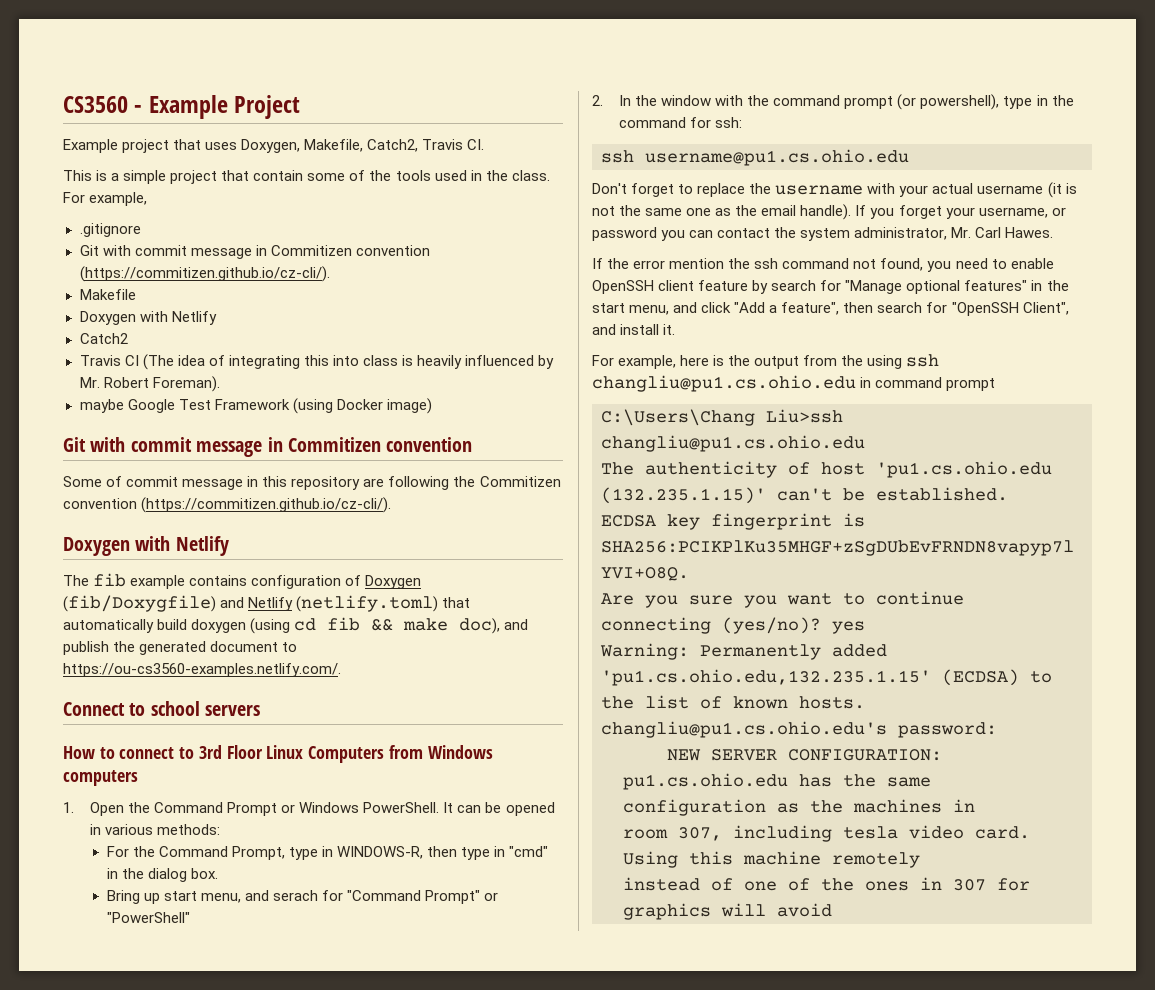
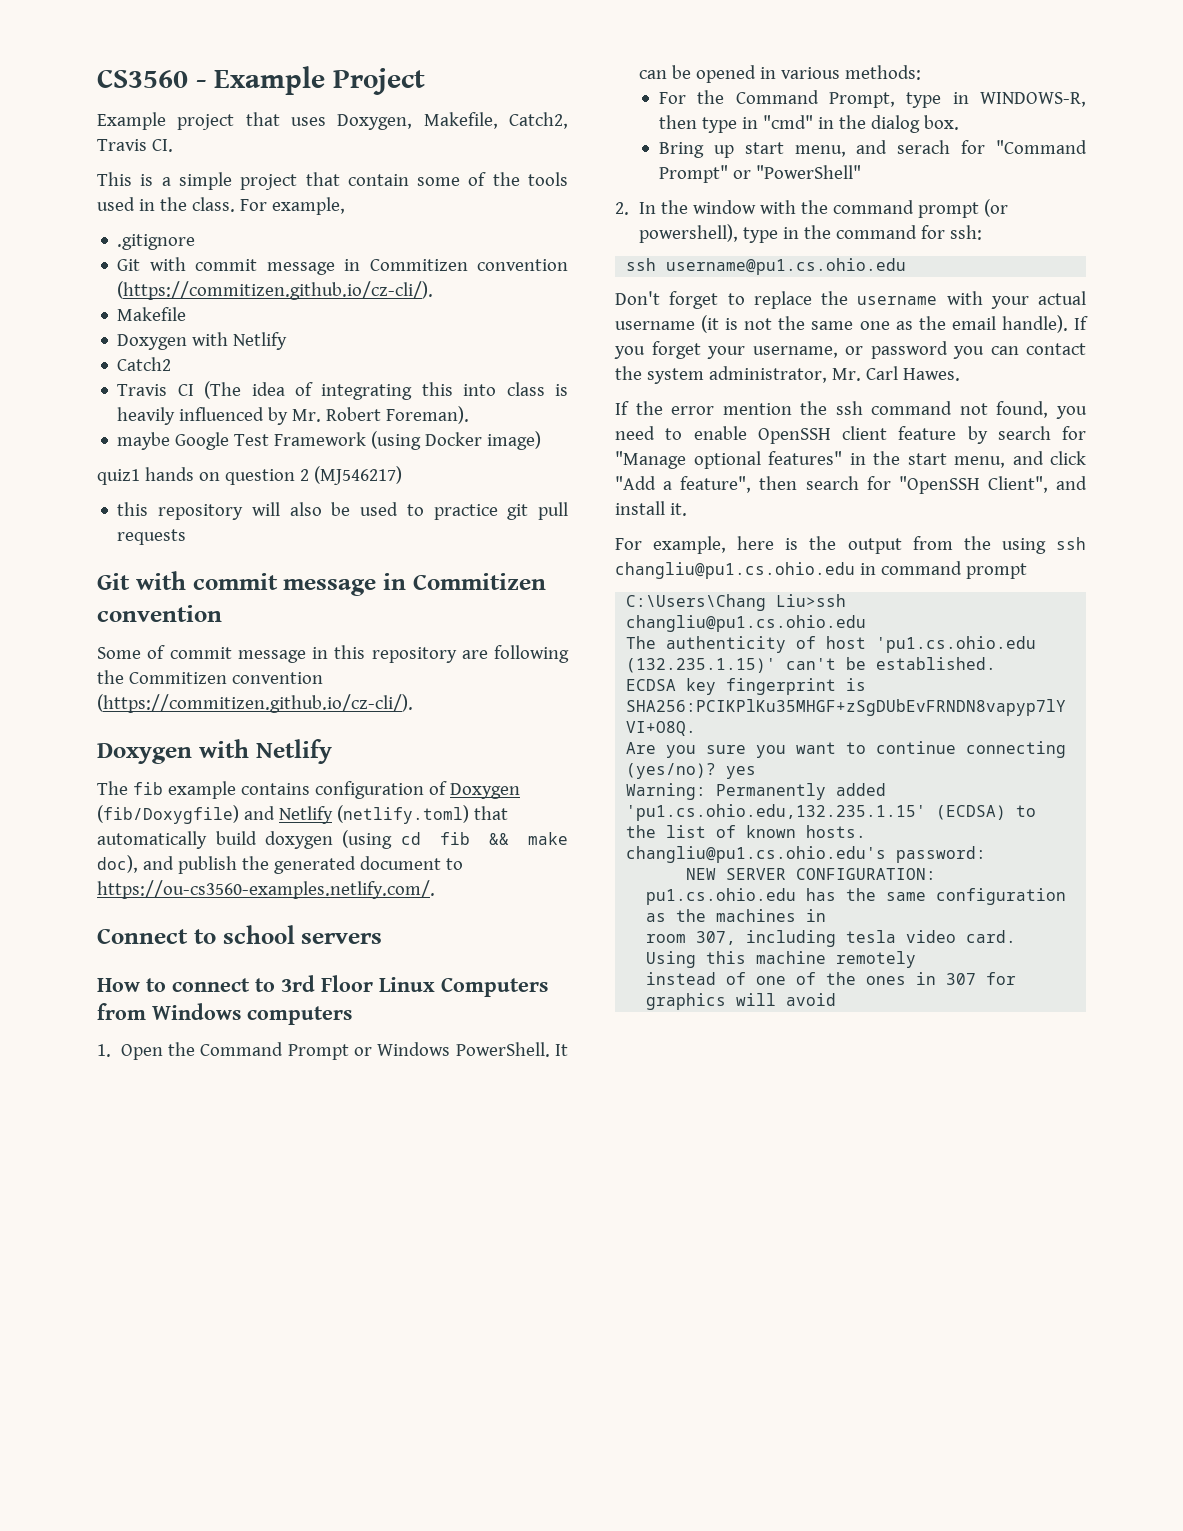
+ quiz1 hands on question 2 (MJ546217)
+ this repository will also be used to practice git pull requests

